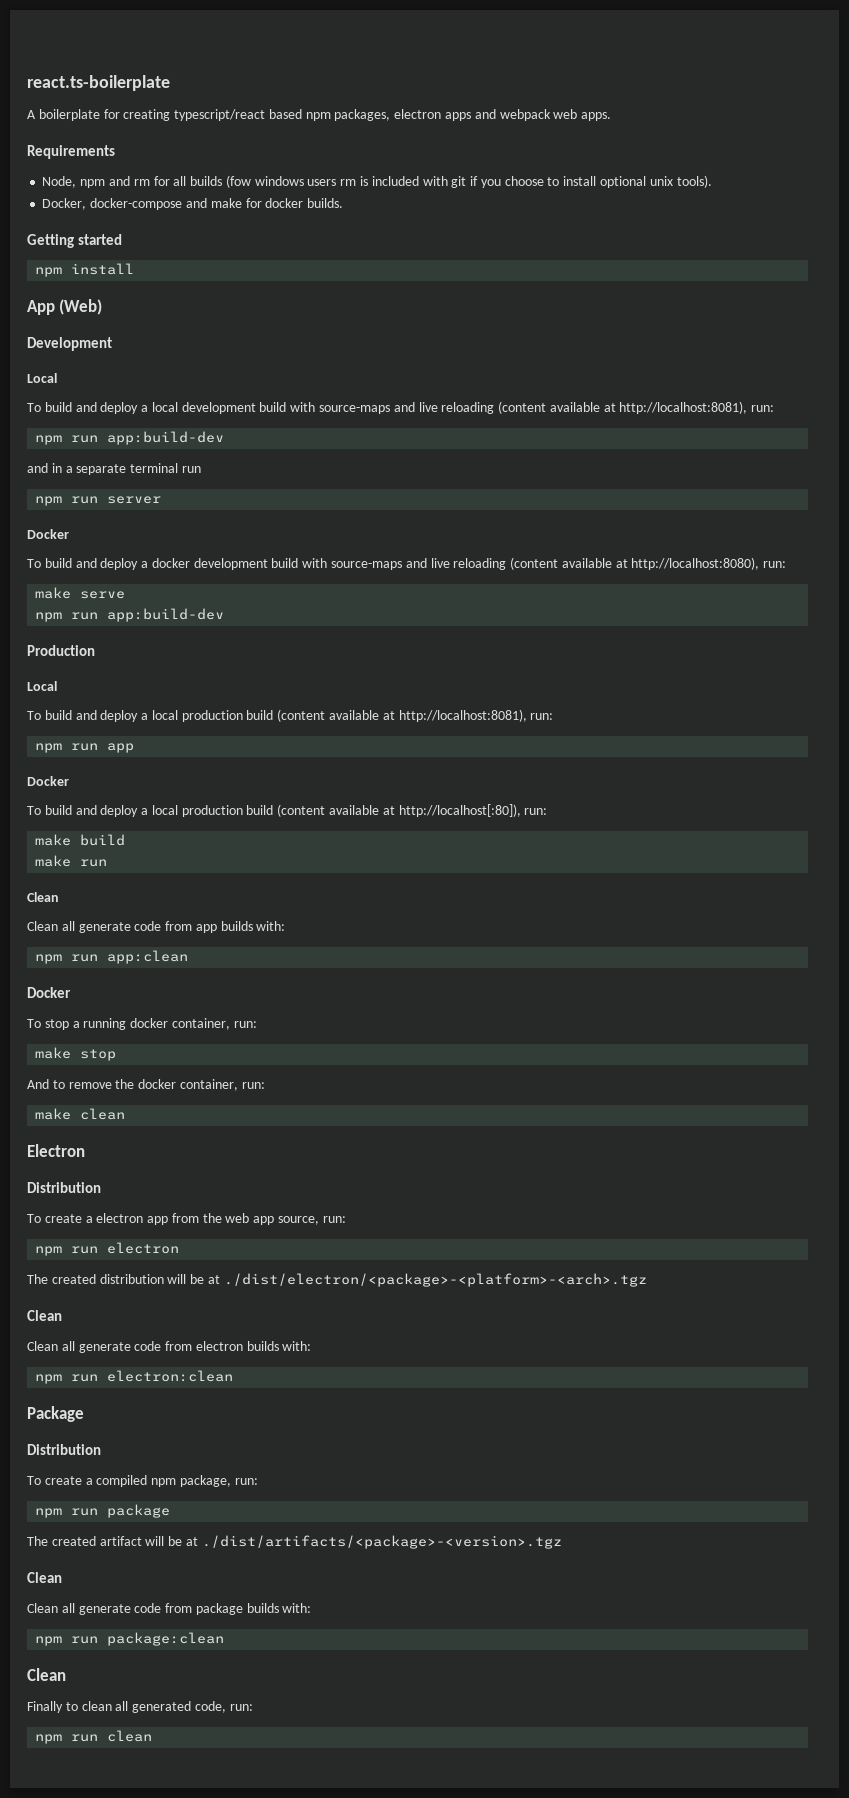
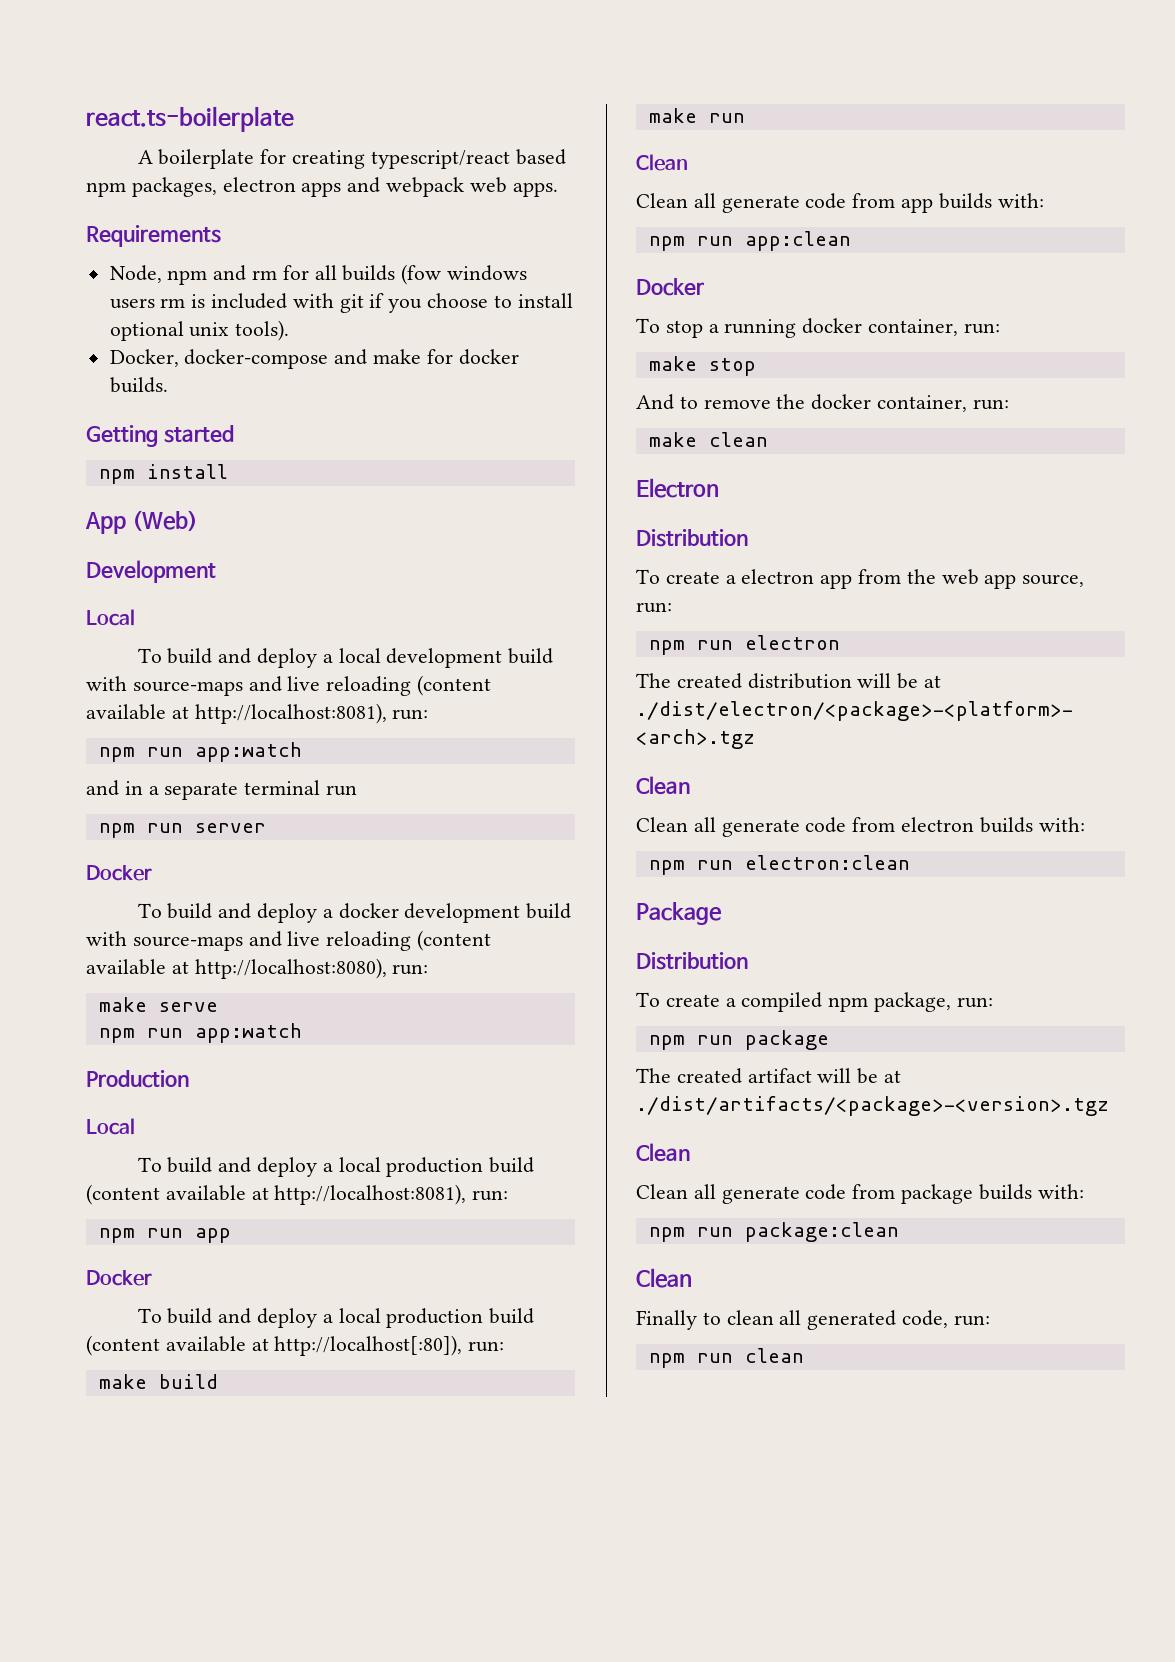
  To build and deploy a local development build with source-maps and live reloading (content available at http://localhost:8081), run:
- npm run app:build-dev
+ npm run app:watch
  make serve
- npm run app:build-dev
+ npm run app:watch

